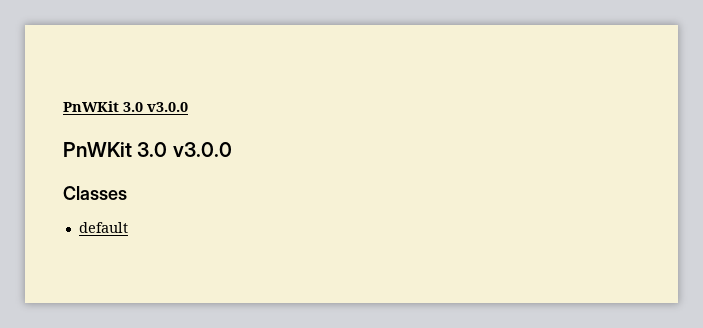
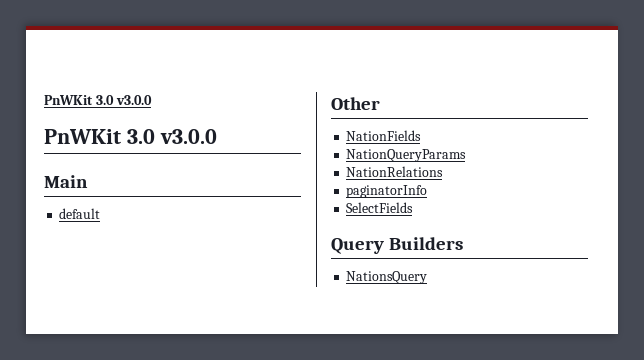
- Classes
+ Main
+ Other
+ NationFields
+ NationQueryParams
+ NationRelations
+ paginatorInfo
+ SelectFields
+ Query Builders
+ NationsQuery

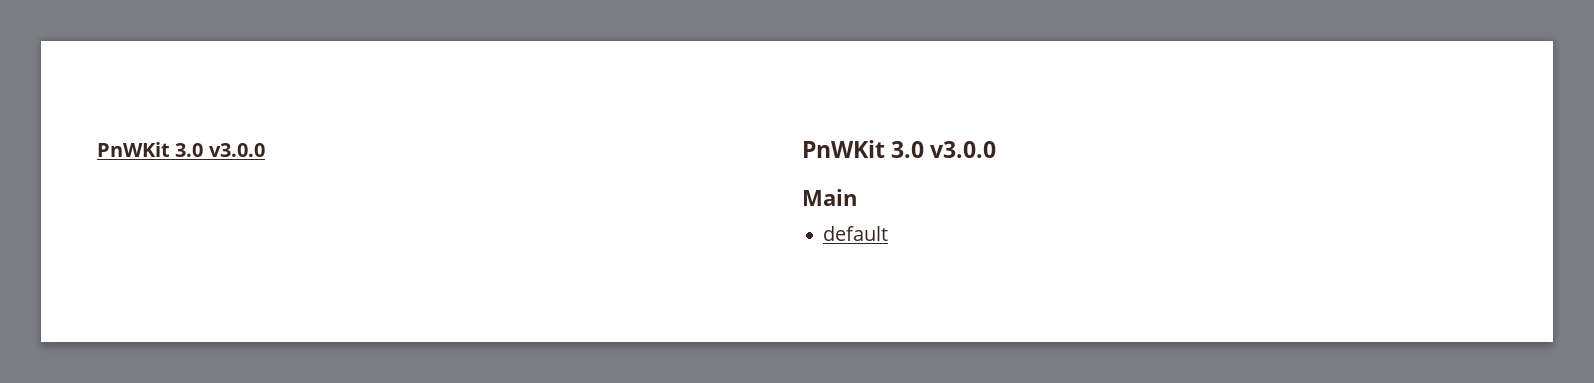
- Other
- NationFields
- NationQueryParams
- NationRelations
- paginatorInfo
- SelectFields
- Query Builders
- NationsQuery

